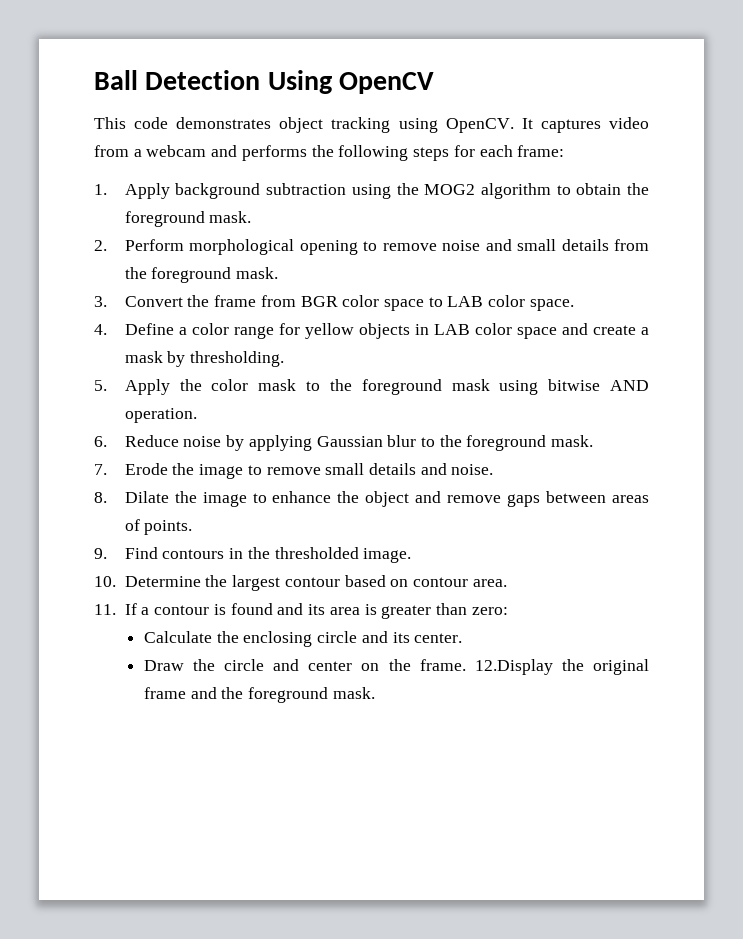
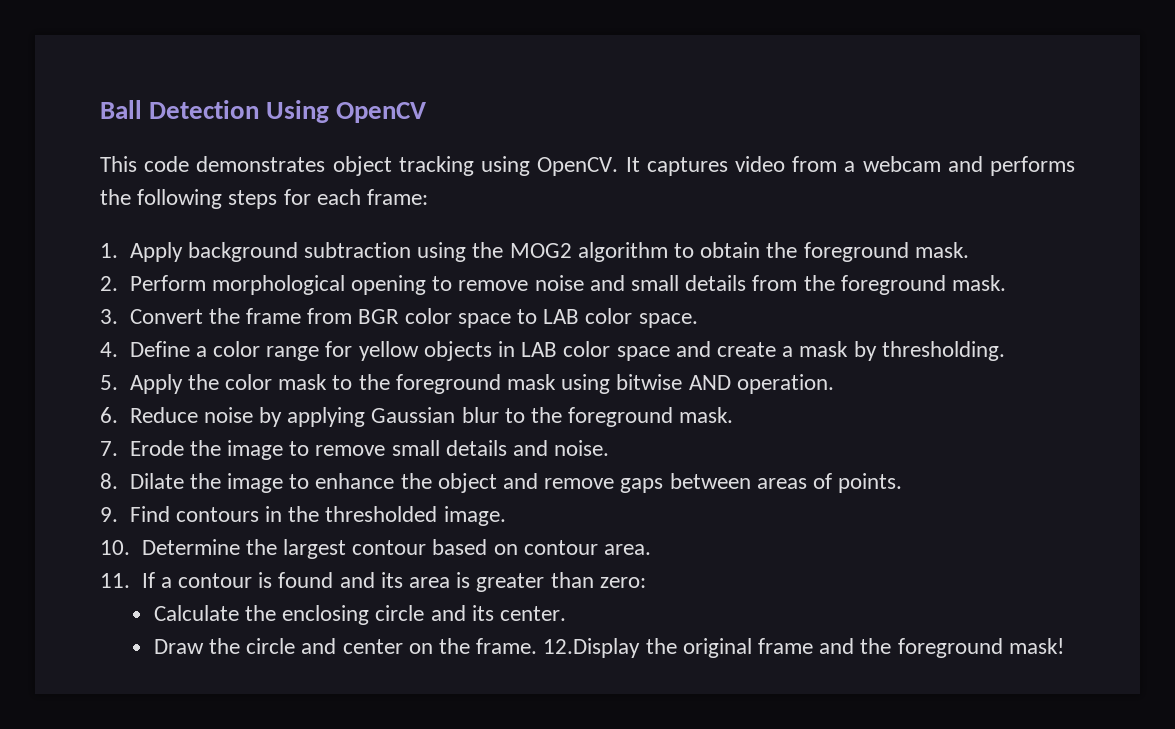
- 12.Display the original frame and the foreground mask.
+ 12.Display the original frame and the foreground mask!

